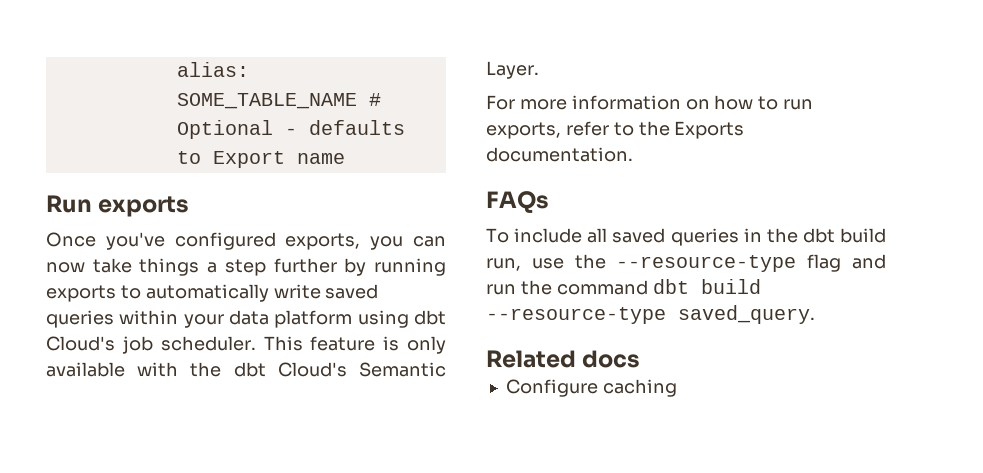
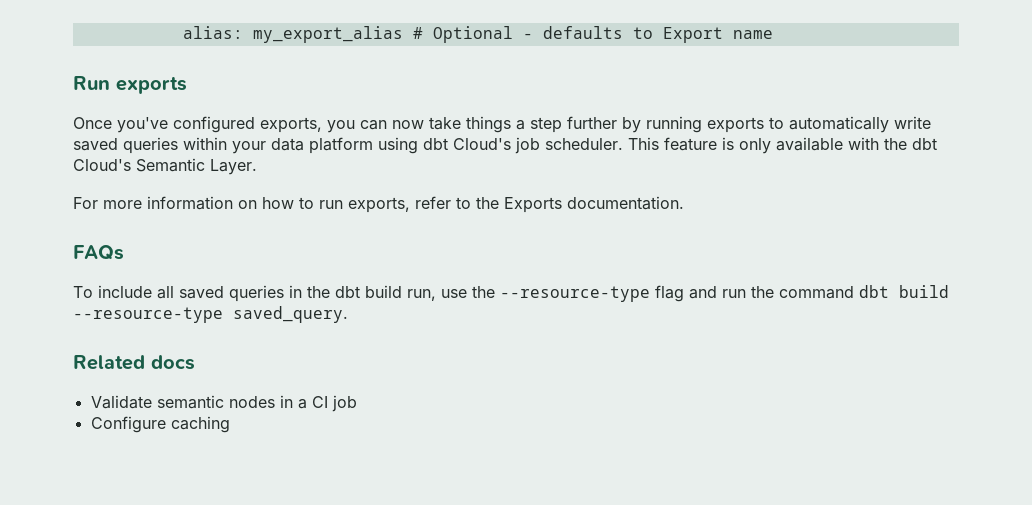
- alias: SOME_TABLE_NAME # Optional - defaults to Export name
+ alias: my_export_alias # Optional - defaults to Export name
+ Validate semantic nodes in a CI job

